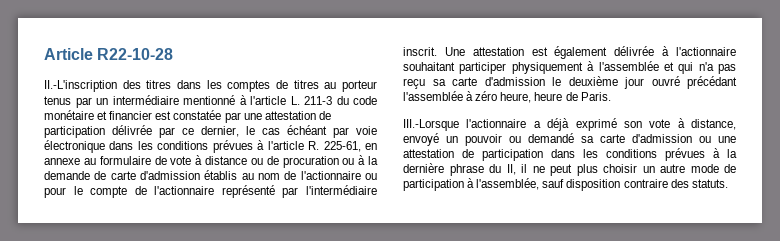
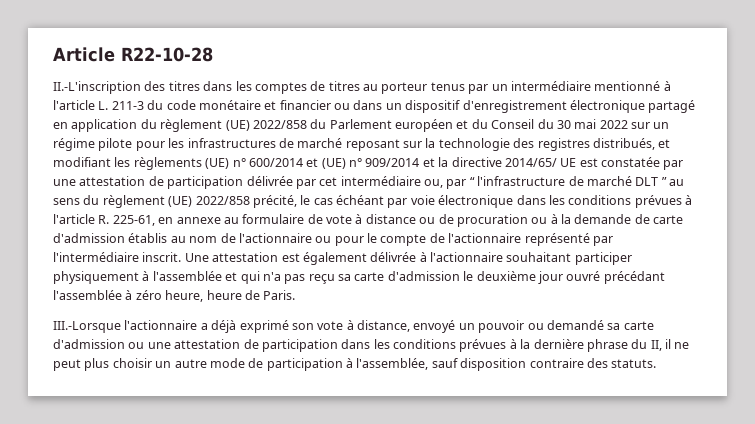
- II.-L'inscription des titres dans les comptes de titres au porteur tenus par un intermédiaire mentionné à l'article L. 211-3 du code monétaire et financier est constatée par une attestation de participation délivrée par ce dernier, le cas échéant par voie électronique dans les conditions prévues à l'article R. 225-61, en annexe au formulaire de vote à distance ou de procuration ou à la demande de carte d'admission établis au nom de l'actionnaire ou pour le compte de l'actionnaire représenté par l'intermédiaire inscrit.
+ II.-L'inscription des titres dans les comptes de titres au porteur tenus par un intermédiaire mentionné à l'article L. 211-3 du code monétaire et financier ou dans un dispositif d'enregistrement électronique partagé en application du règlement (UE) 2022/858 du Parlement européen et du Conseil du 30 mai 2022 sur un régime pilote pour les infrastructures de marché reposant sur la technologie des registres distribués, et modifiant les règlements (UE) n° 600/2014 et (UE) n° 909/2014 et la directive 2014/65/ UE est constatée par une attestation de participation délivrée par cet intermédiaire ou, par “ l'infrastructure de marché DLT ” au sens du règlement (UE) 2022/858 précité, le cas échéant par voie électronique dans les conditions prévues à l'article R. 225-61, en annexe au formulaire de vote à distance ou de procuration ou à la demande de carte d'admission établis au nom de l'actionnaire ou pour le compte de l'actionnaire représenté par l'intermédiaire inscrit.

